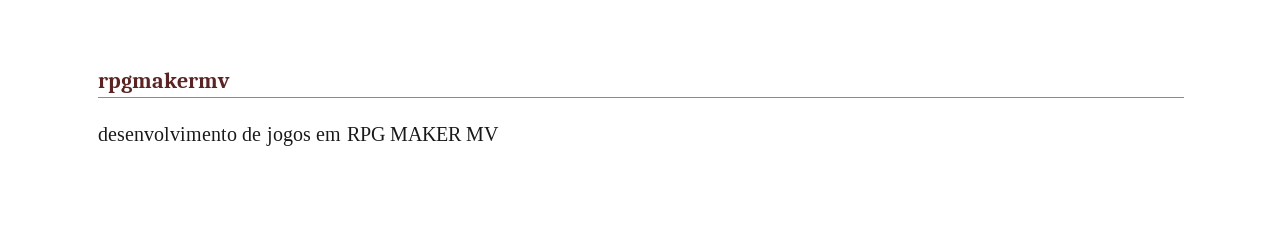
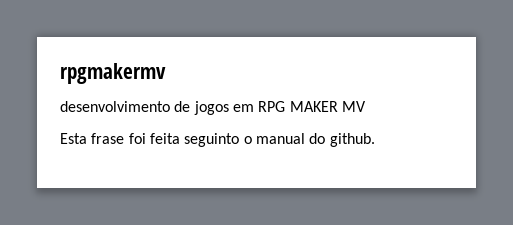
+ Esta frase foi feita seguinto o manual do github.

